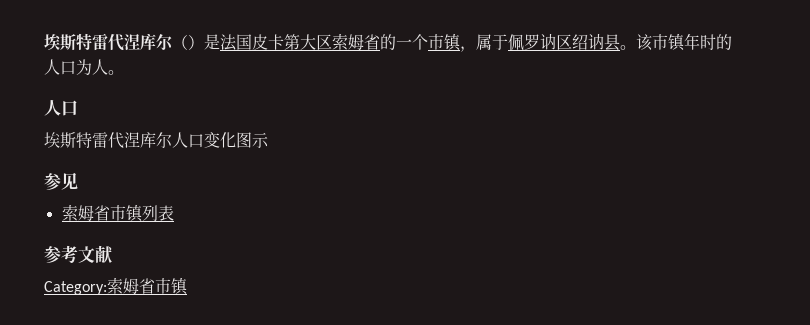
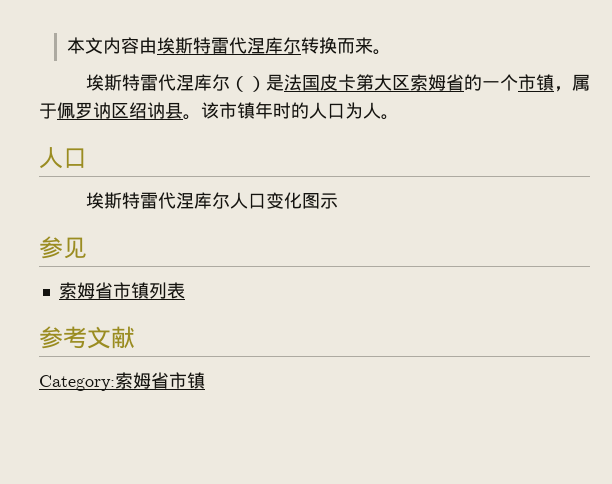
+ 本文内容由埃斯特雷代涅库尔转换而来。

